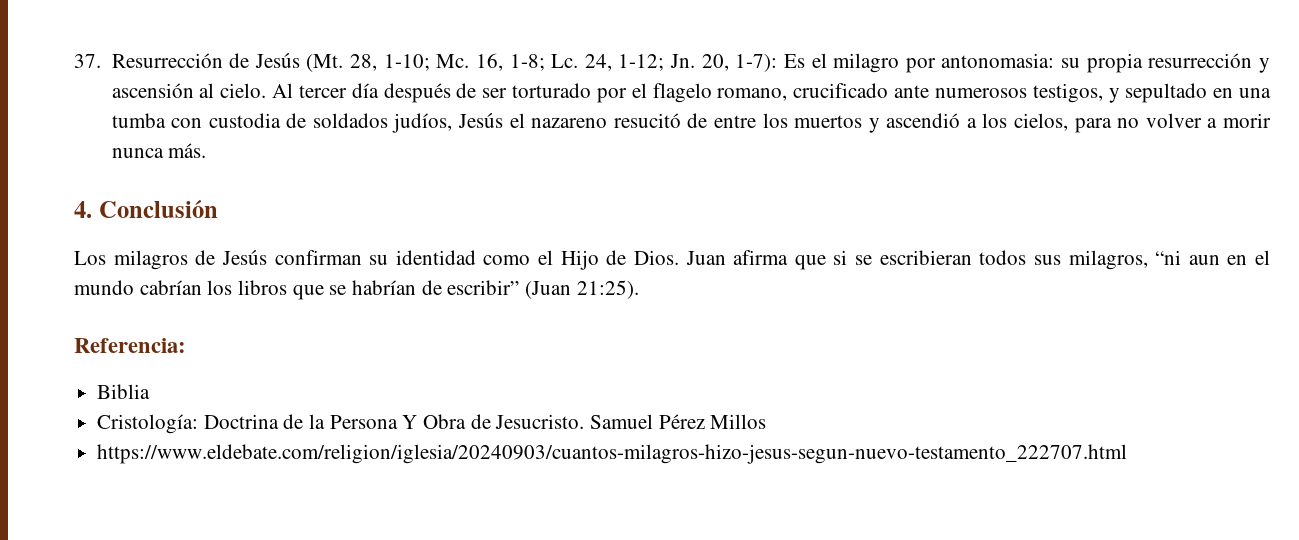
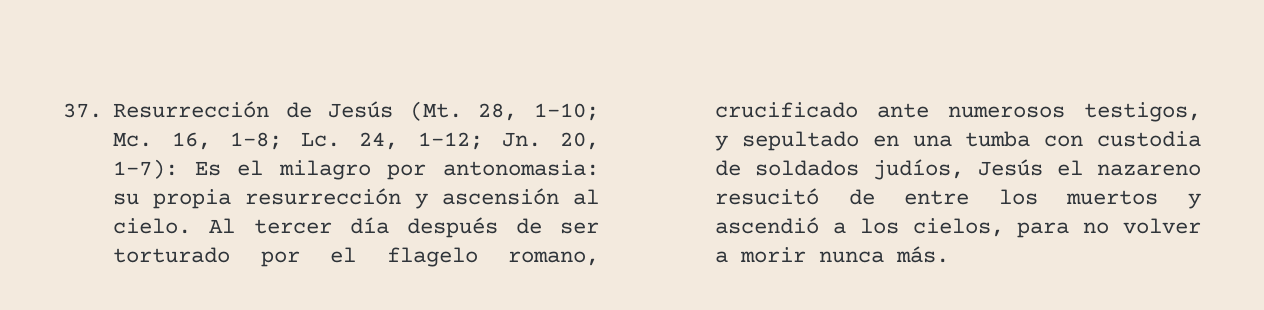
- 4. Conclusión
- Los milagros de Jesús confirman su identidad como el Hijo de Dios. Juan afirma que si se escribieran todos sus milagros, “ni aun en el mundo cabrían los libros que se habrían de escribir” (Juan 21:25).
- Referencia:
- Biblia
- Cristología: Doctrina de la Persona Y Obra de Jesucristo. Samuel Pérez Millos
- https://www.eldebate.com/religion/iglesia/20240903/cuantos-milagros-hizo-jesus-segun-nuevo-testamento_222707.html

